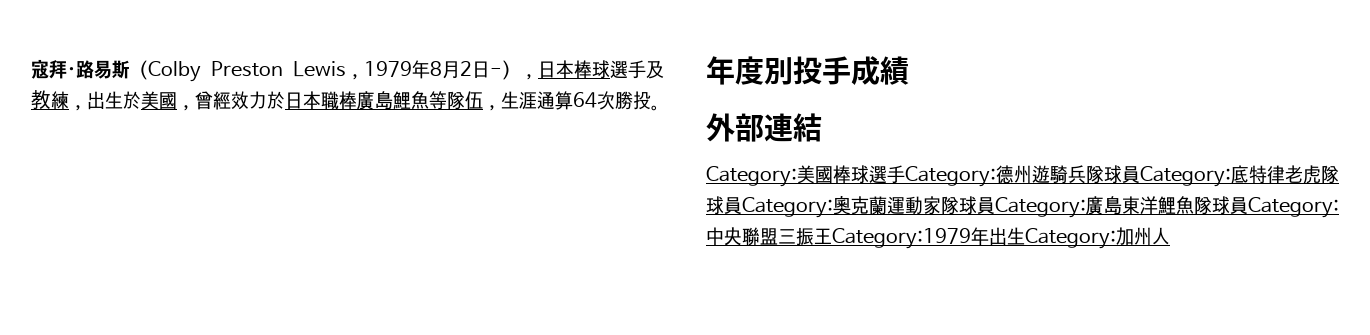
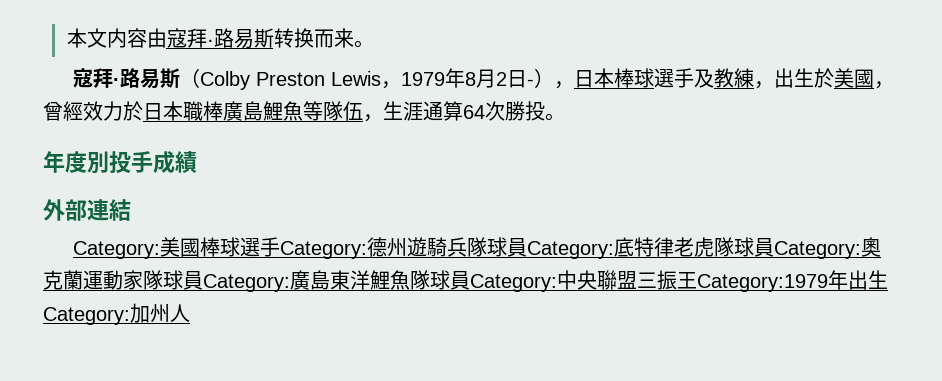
+ 本文内容由寇拜·路易斯转换而来。

